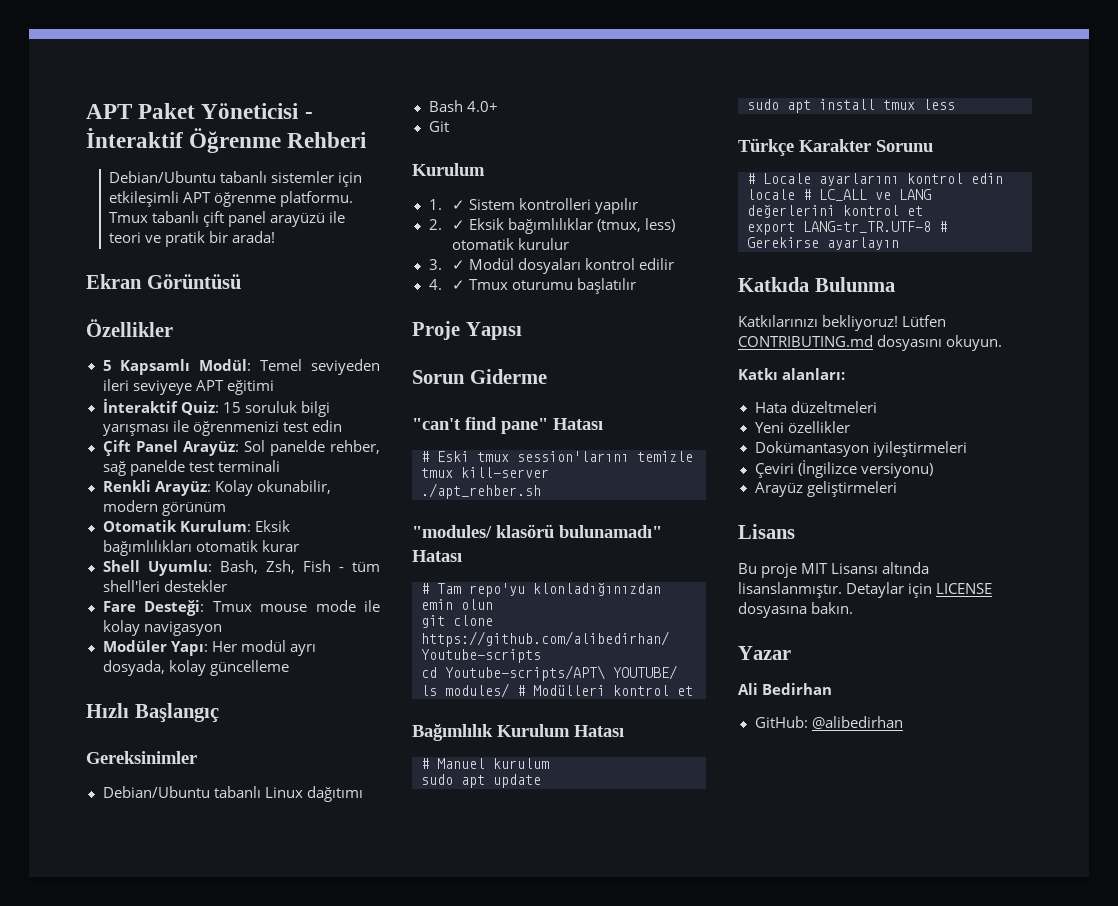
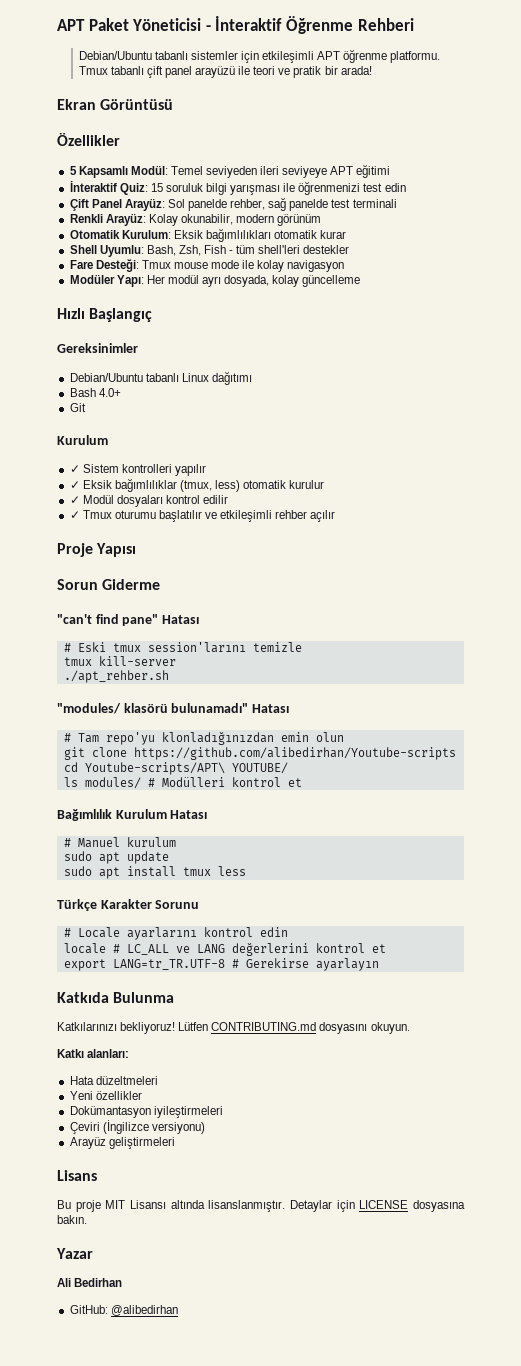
- 1. ✓ Sistem kontrolleri yapılır
+ ✓ Sistem kontrolleri yapılır
- 2. ✓ Eksik bağımlılıklar (tmux, less) otomatik kurulur
+ ✓ Eksik bağımlılıklar (tmux, less) otomatik kurulur
- 3. ✓ Modül dosyaları kontrol edilir
+ ✓ Modül dosyaları kontrol edilir
- 4. ✓ Tmux oturumu başlatılır
+ ✓ Tmux oturumu başlatılır ve etkileşimli rehber açılır

